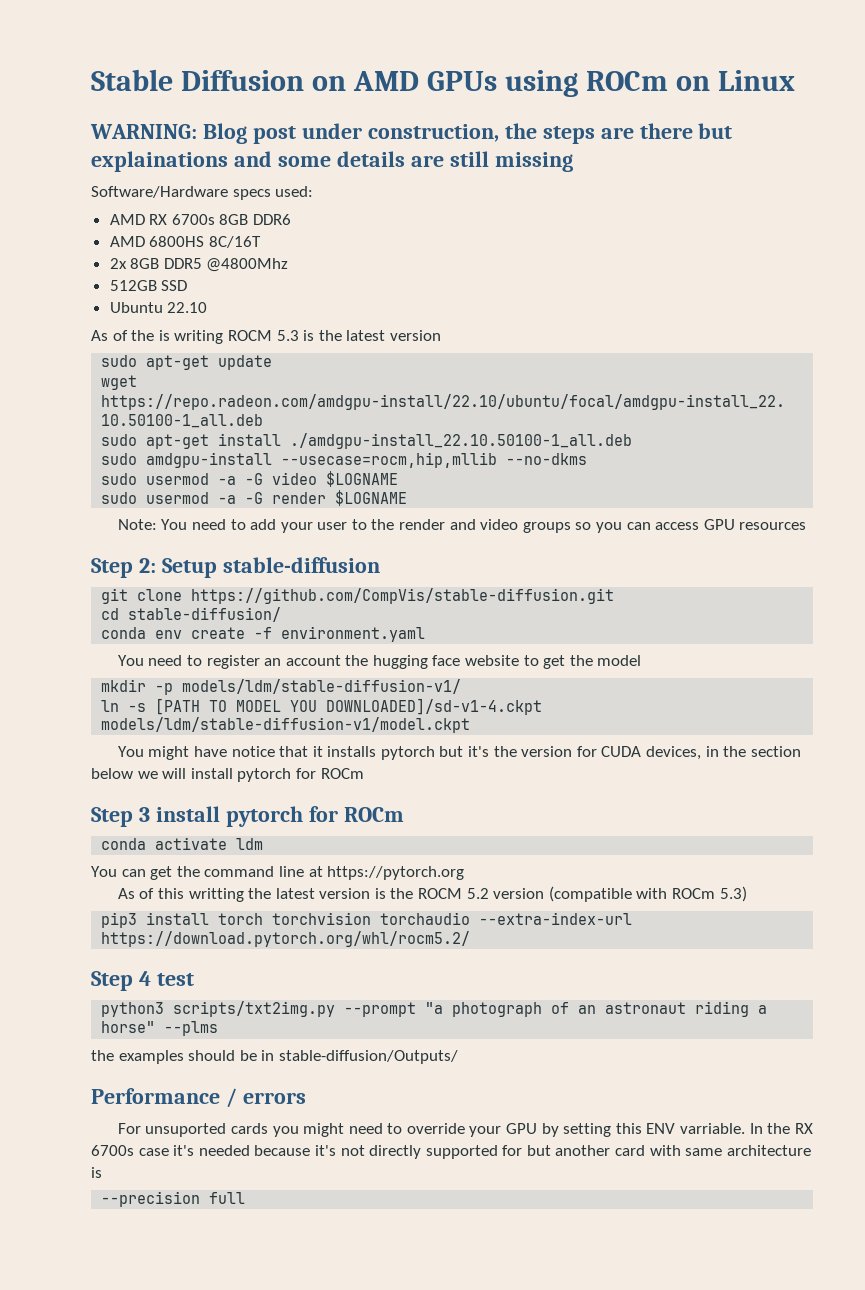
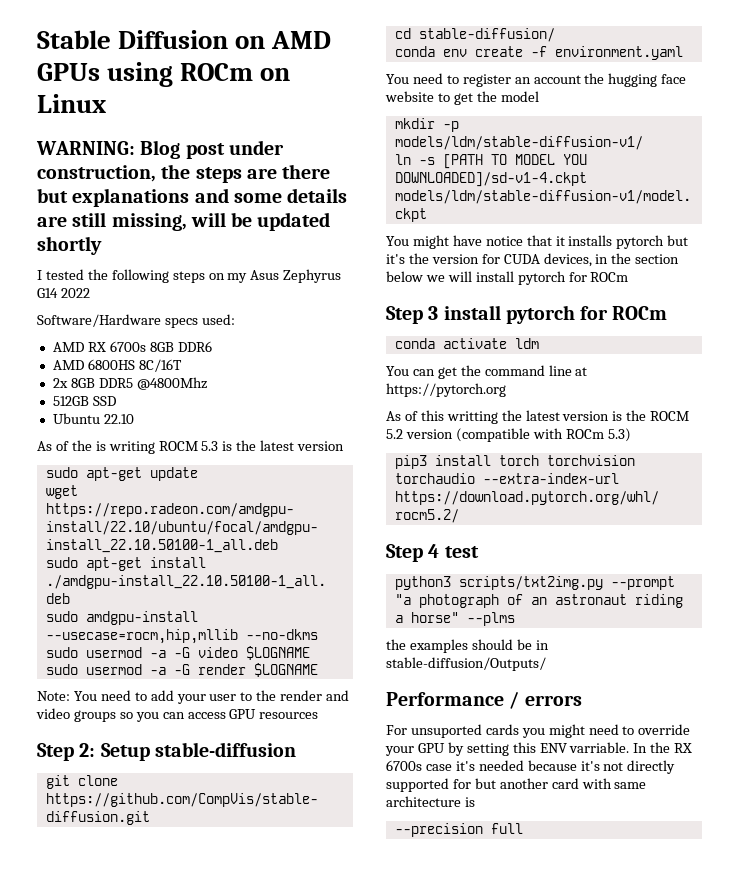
- WARNING: Blog post under construction, the steps are there but explainations and some details are still missing
+ WARNING: Blog post under construction, the steps are there but explanations and some details are still missing, will be updated shortly
+ I tested the following steps on my Asus Zephyrus G14 2022

